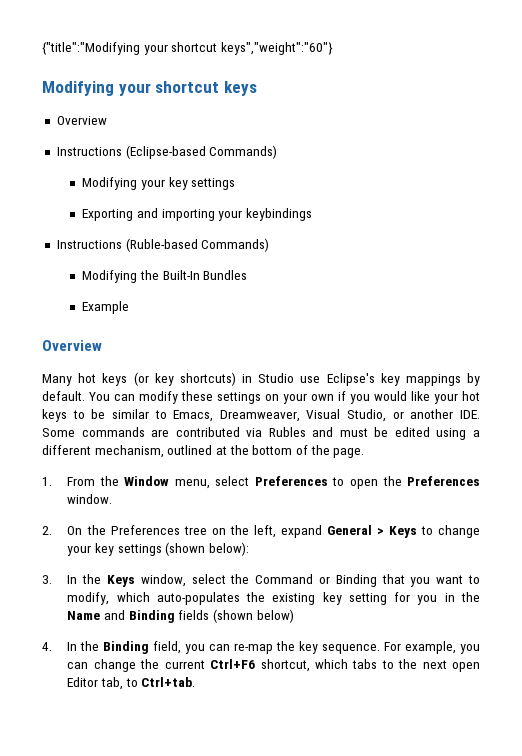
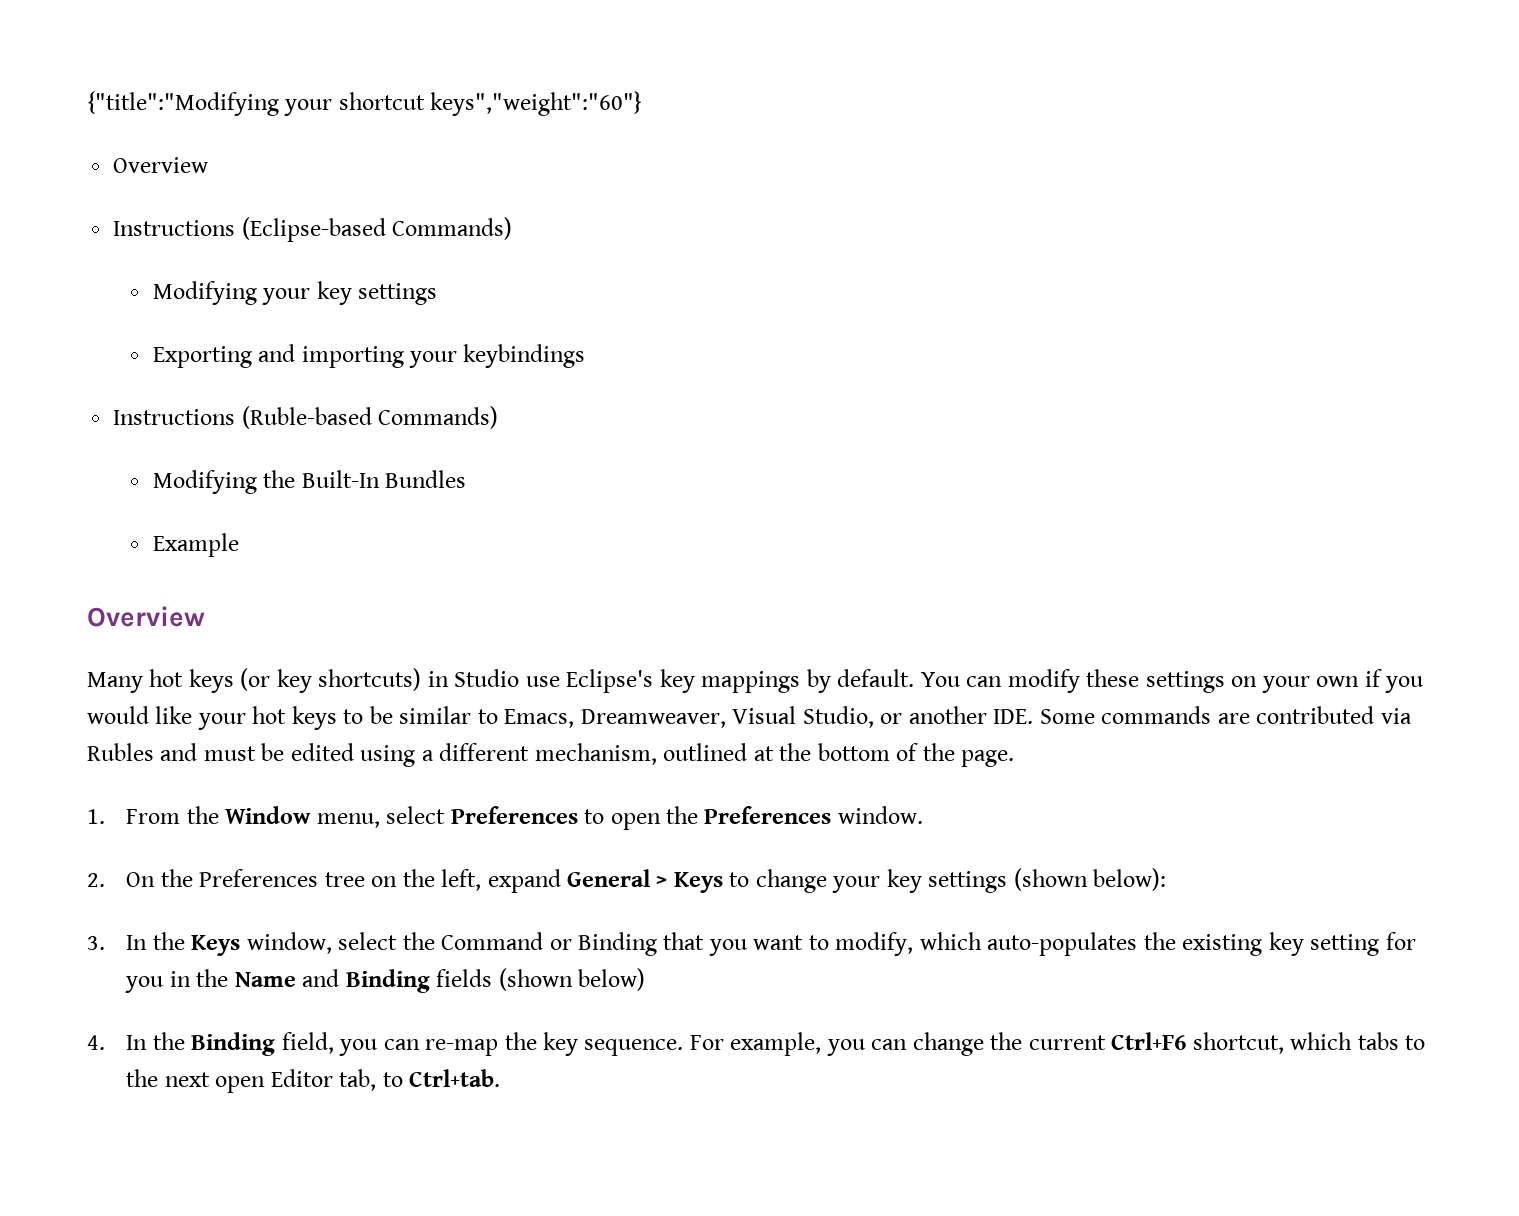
- Modifying your shortcut keys

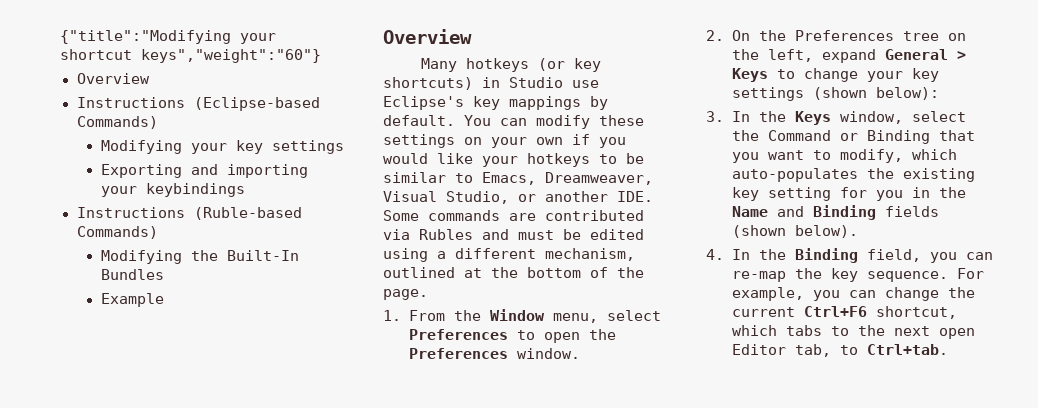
- Many hot keys (or key shortcuts) in Studio use Eclipse's key mappings by default.
+ Many hotkeys (or key shortcuts) in Studio use Eclipse's key mappings by default.
- You can modify these settings on your own if you would like your hot keys to be similar to Emacs, Dreamweaver, Visual Studio, or another IDE. Some commands are contributed via Rubles and must be edited using a different mechanism, outlined at the bottom of the page.
+ You can modify these settings on your own if you would like your hotkeys to be similar to Emacs, Dreamweaver, Visual Studio, or another IDE. Some commands are contributed via Rubles and must be edited using a different mechanism, outlined at the bottom of the page.
- 3. In the Keys window, select the Command or Binding that you want to modify, which auto-populates the existing key setting for you in the Name and Binding fields (shown below)
+ 3. In the Keys window, select the Command or Binding that you want to modify, which auto-populates the existing key setting for you in the Name and Binding fields (shown below).

